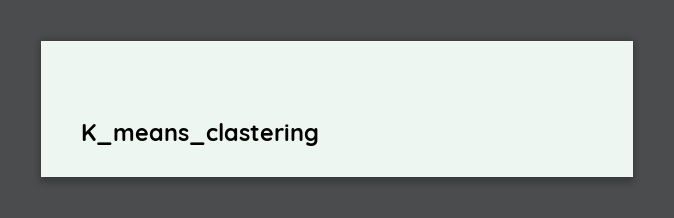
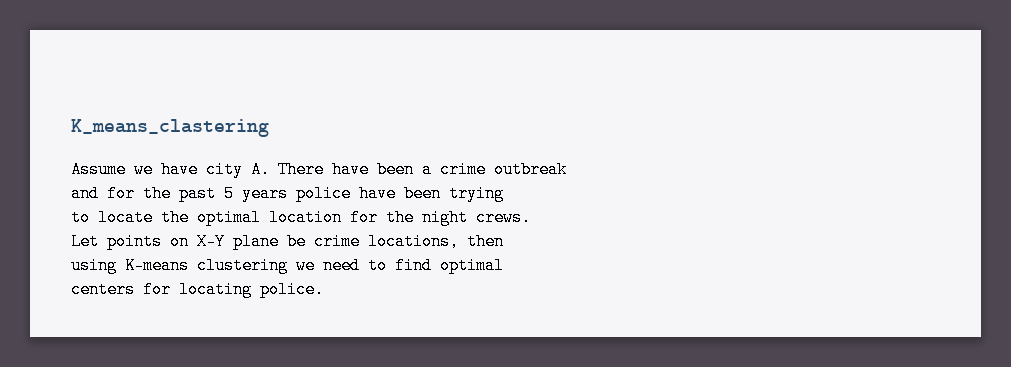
+ Assume we have city A. There have been a crime outbreak
+ and for the past 5 years police have been trying
+ to locate the optimal location for the night crews.
+ Let points on X-Y plane be crime locations, then
+ using K-means clustering we need to find optimal
+ centers for locating police.

